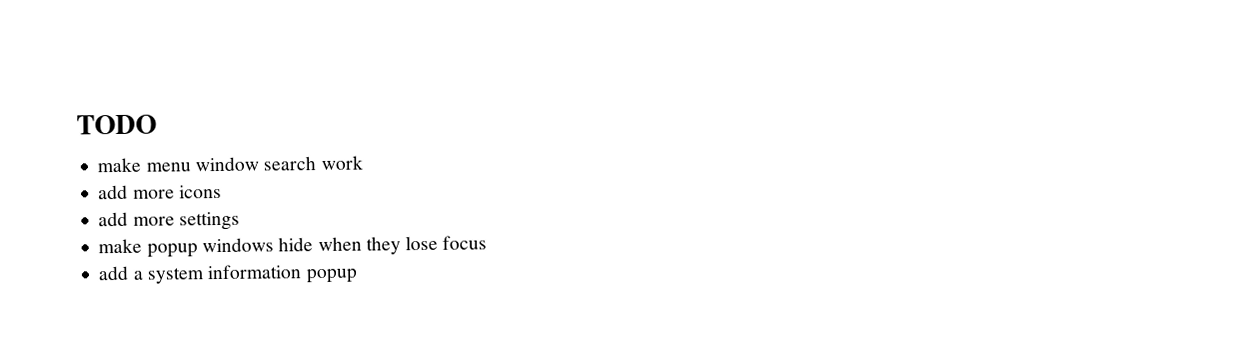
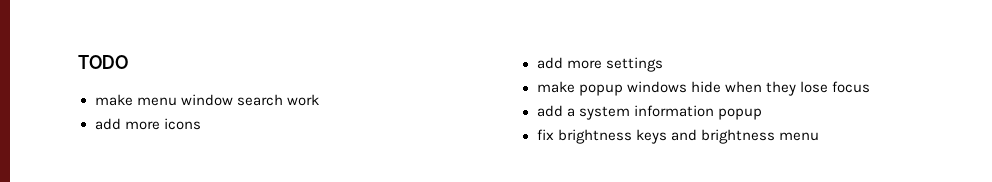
+ fix brightness keys and brightness menu

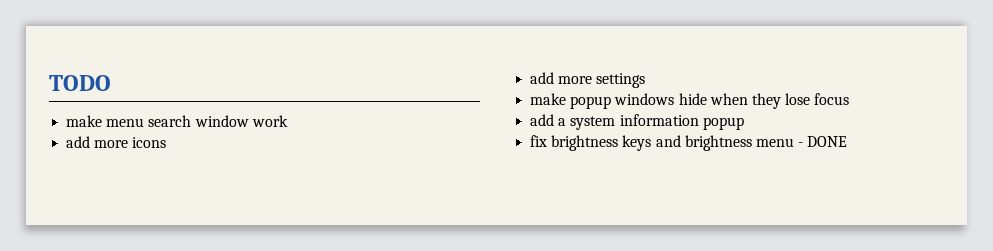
- make menu window search work
+ make menu search window work
- fix brightness keys and brightness menu
+ fix brightness keys and brightness menu - DONE

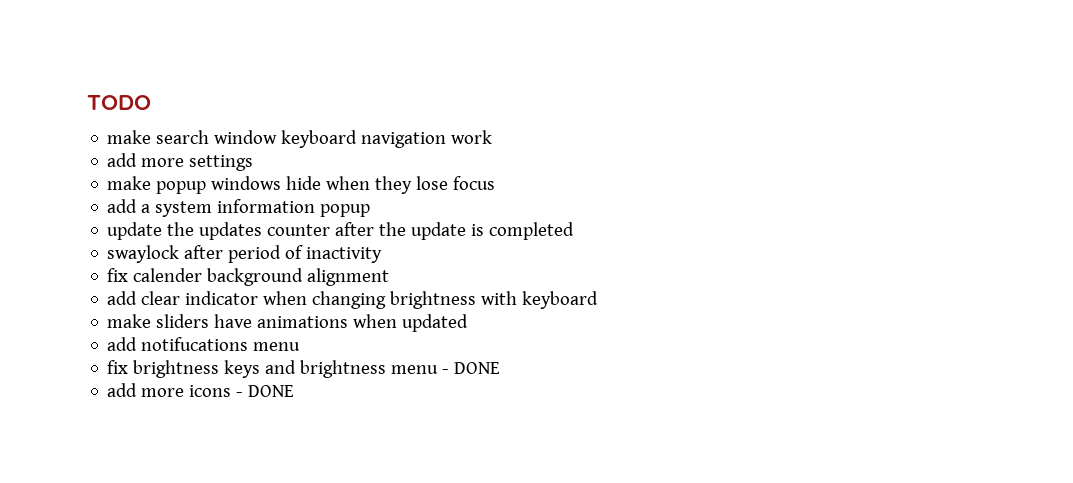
- make menu search window work
+ make search window keyboard navigation work
- add more icons
+ update the updates counter after the update is completed
+ swaylock after period of inactivity
+ fix calender background alignment
+ add clear indicator when changing brightness with keyboard
+ make sliders have animations when updated
+ add notifucations menu
+ add more icons - DONE

